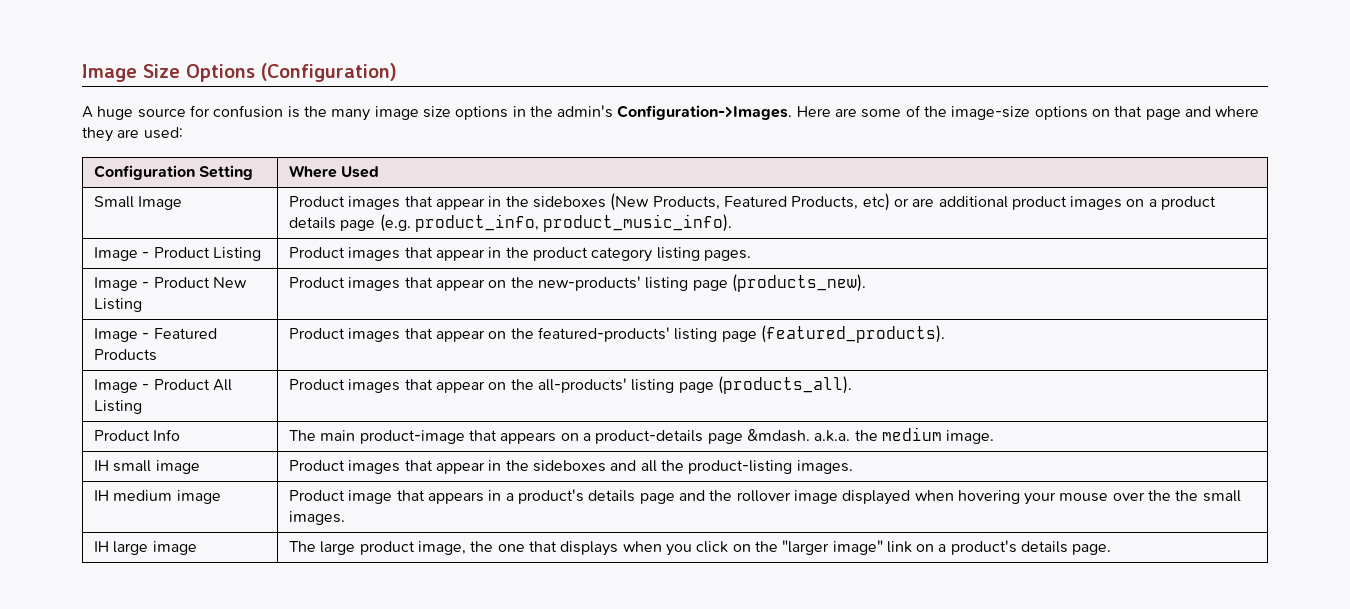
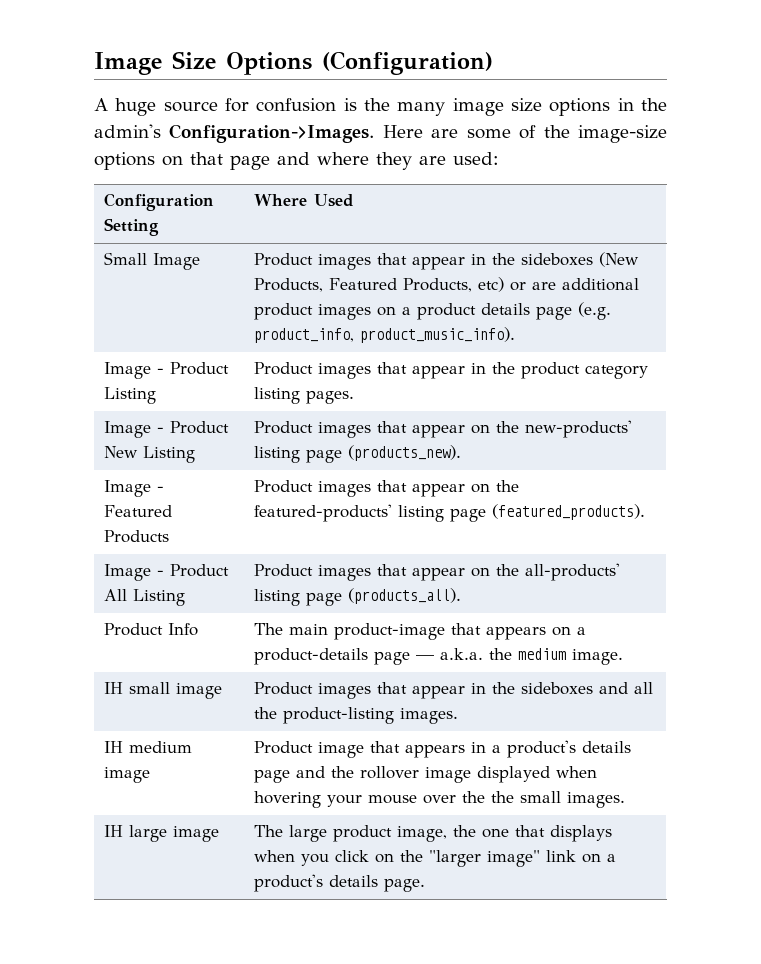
- Product Info | The main product-image that appears on a product-details page &mdash. a.k.a. the medium image.
+ Product Info | The main product-image that appears on a product-details page — a.k.a. the medium image.

